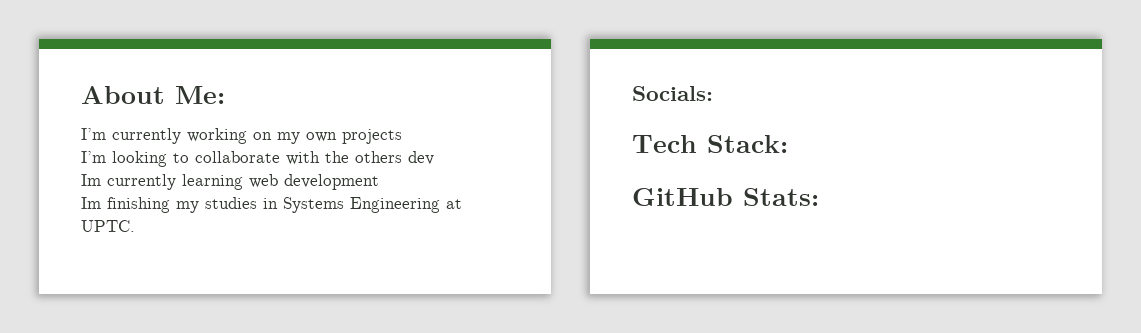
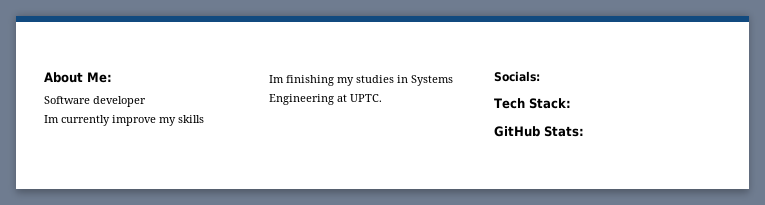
- I’m currently working on my own projects
- I’m looking to collaborate with the others dev
+ Software developer
- Im currently learning web development
+ Im currently improve my skills

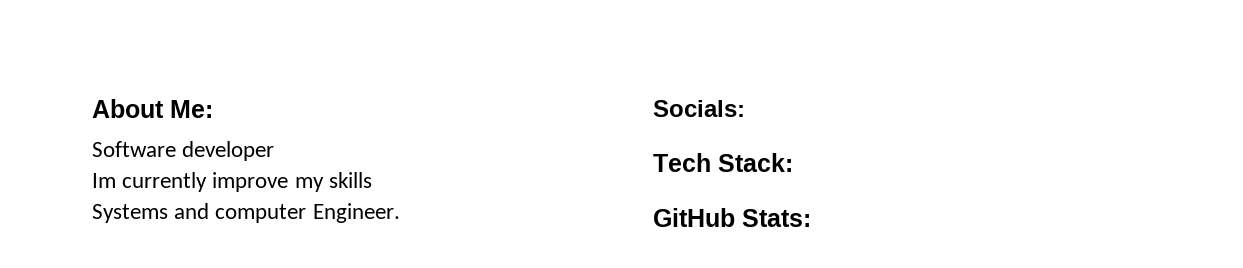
- Im finishing my studies in Systems Engineering at UPTC.
+ Systems and computer Engineer.

